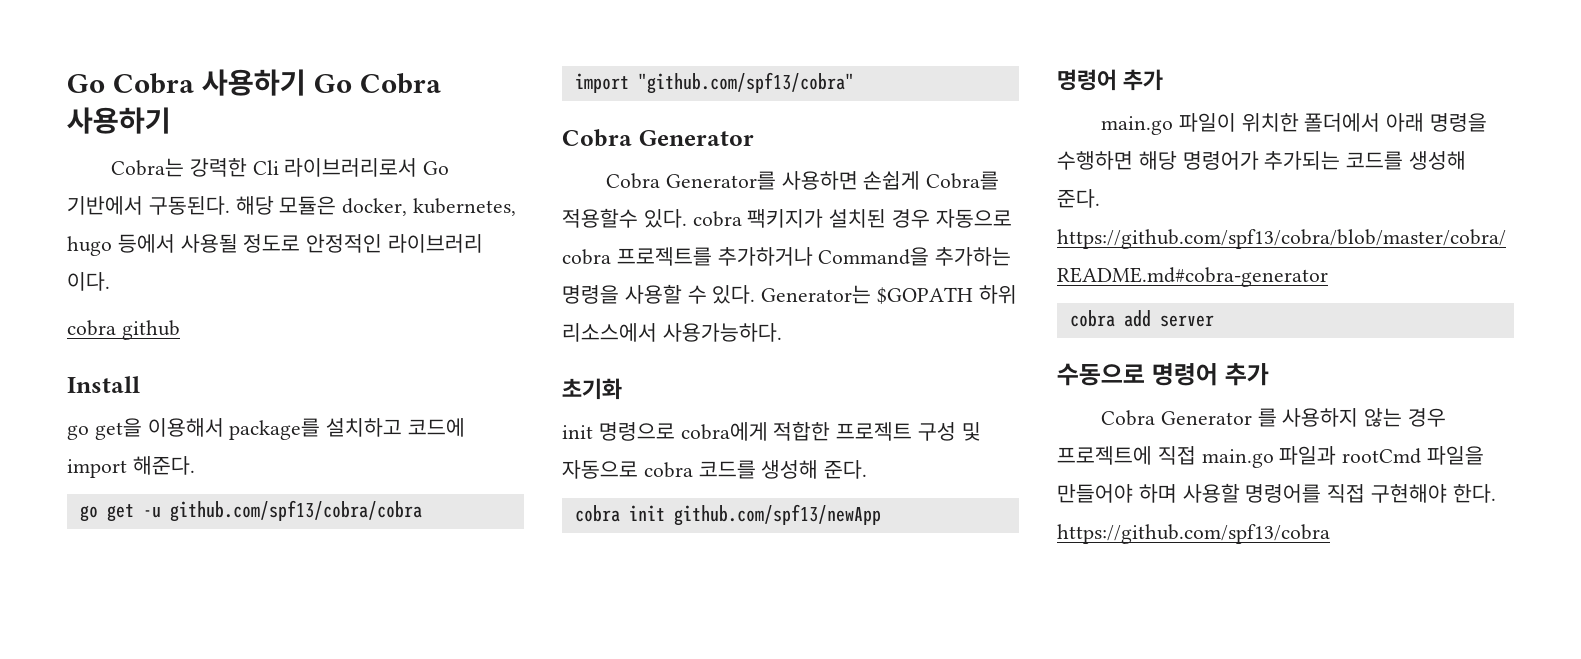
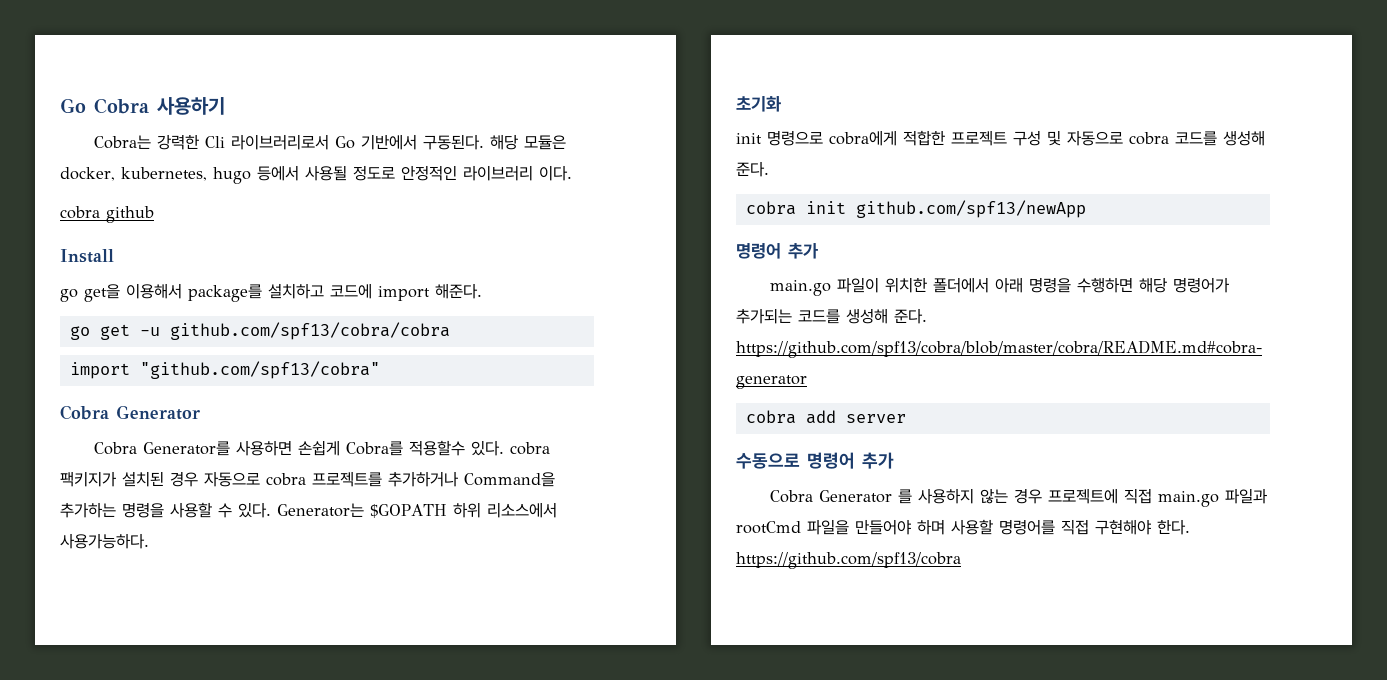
- Go Cobra 사용하기 Go Cobra 사용하기
+ Go Cobra 사용하기

